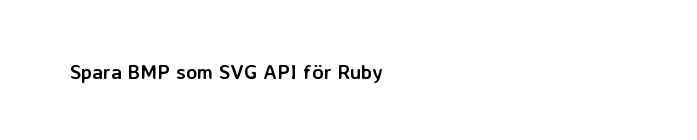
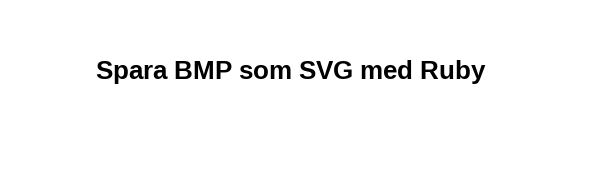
- Spara BMP som SVG API för Ruby
+ Spara BMP som SVG med Ruby

